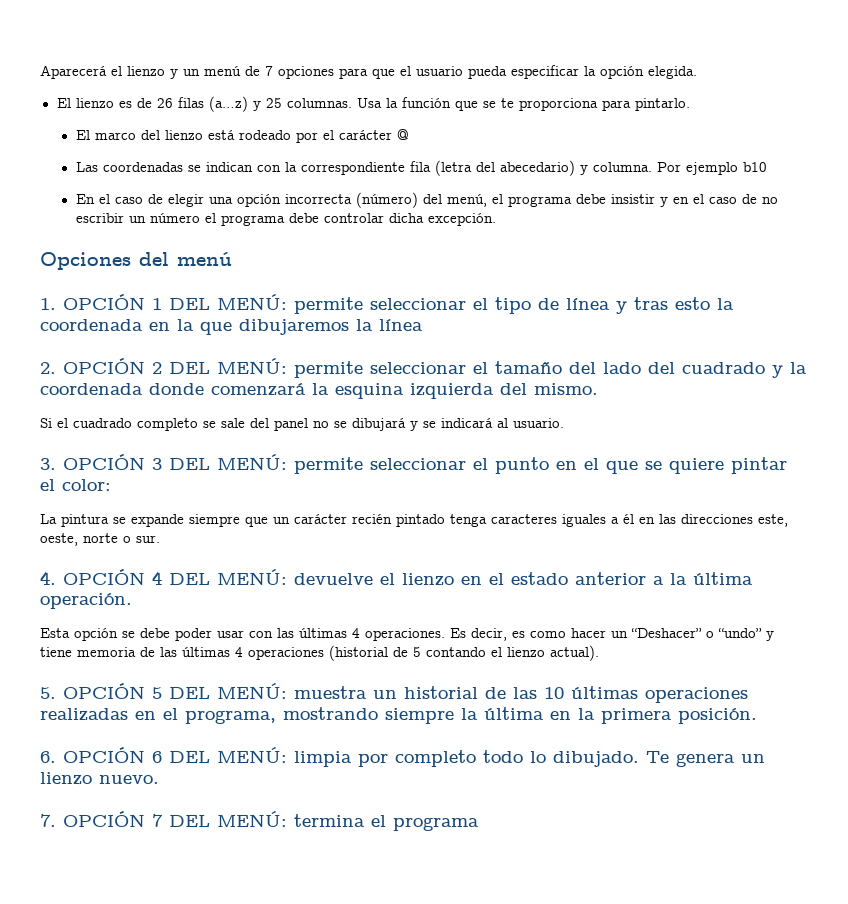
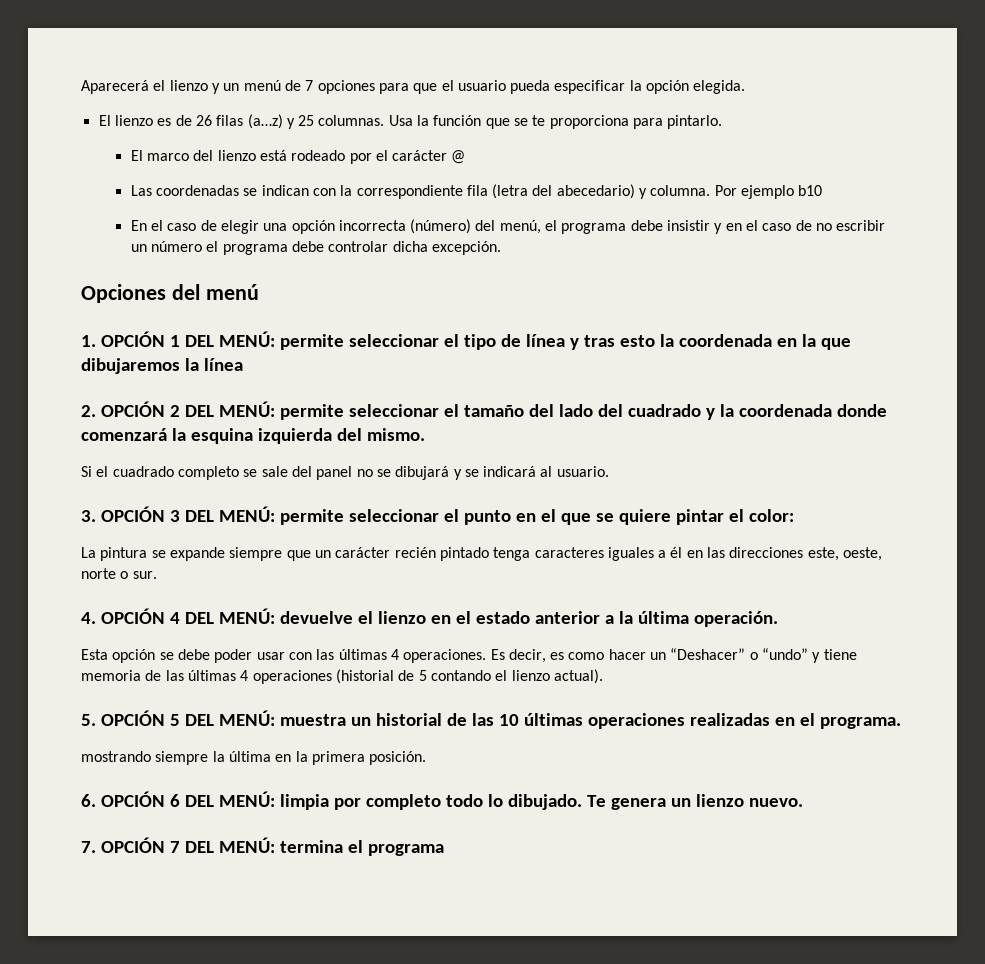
- 5. OPCIÓN 5 DEL MENÚ: muestra un historial de las 10 últimas operaciones realizadas en el programa, mostrando siempre la última en la primera posición.
+ 5. OPCIÓN 5 DEL MENÚ: muestra un historial de las 10 últimas operaciones realizadas en el programa.
+ mostrando siempre la última en la primera posición.

